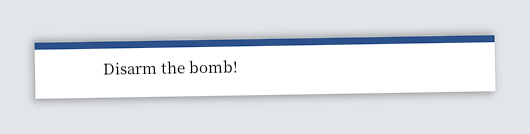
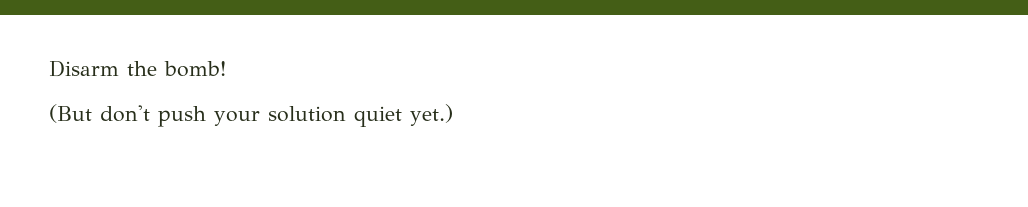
+ (But don't push your solution quiet yet.)

